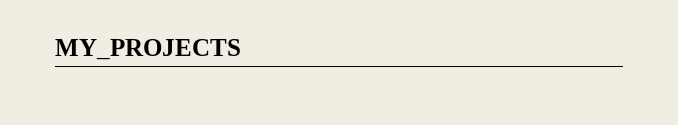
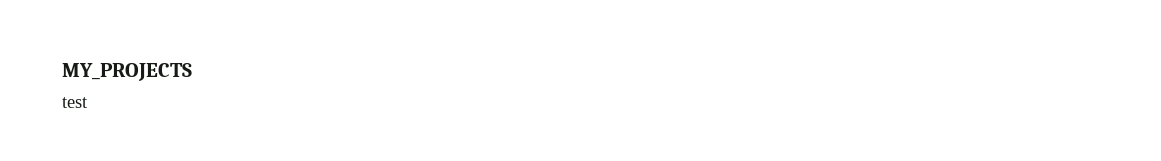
+ test

